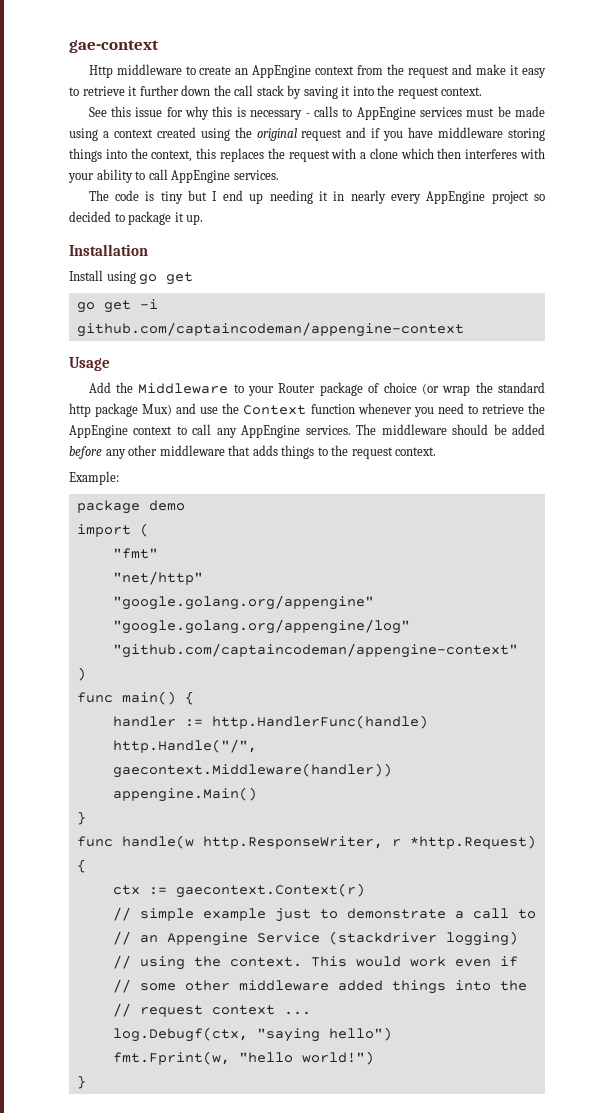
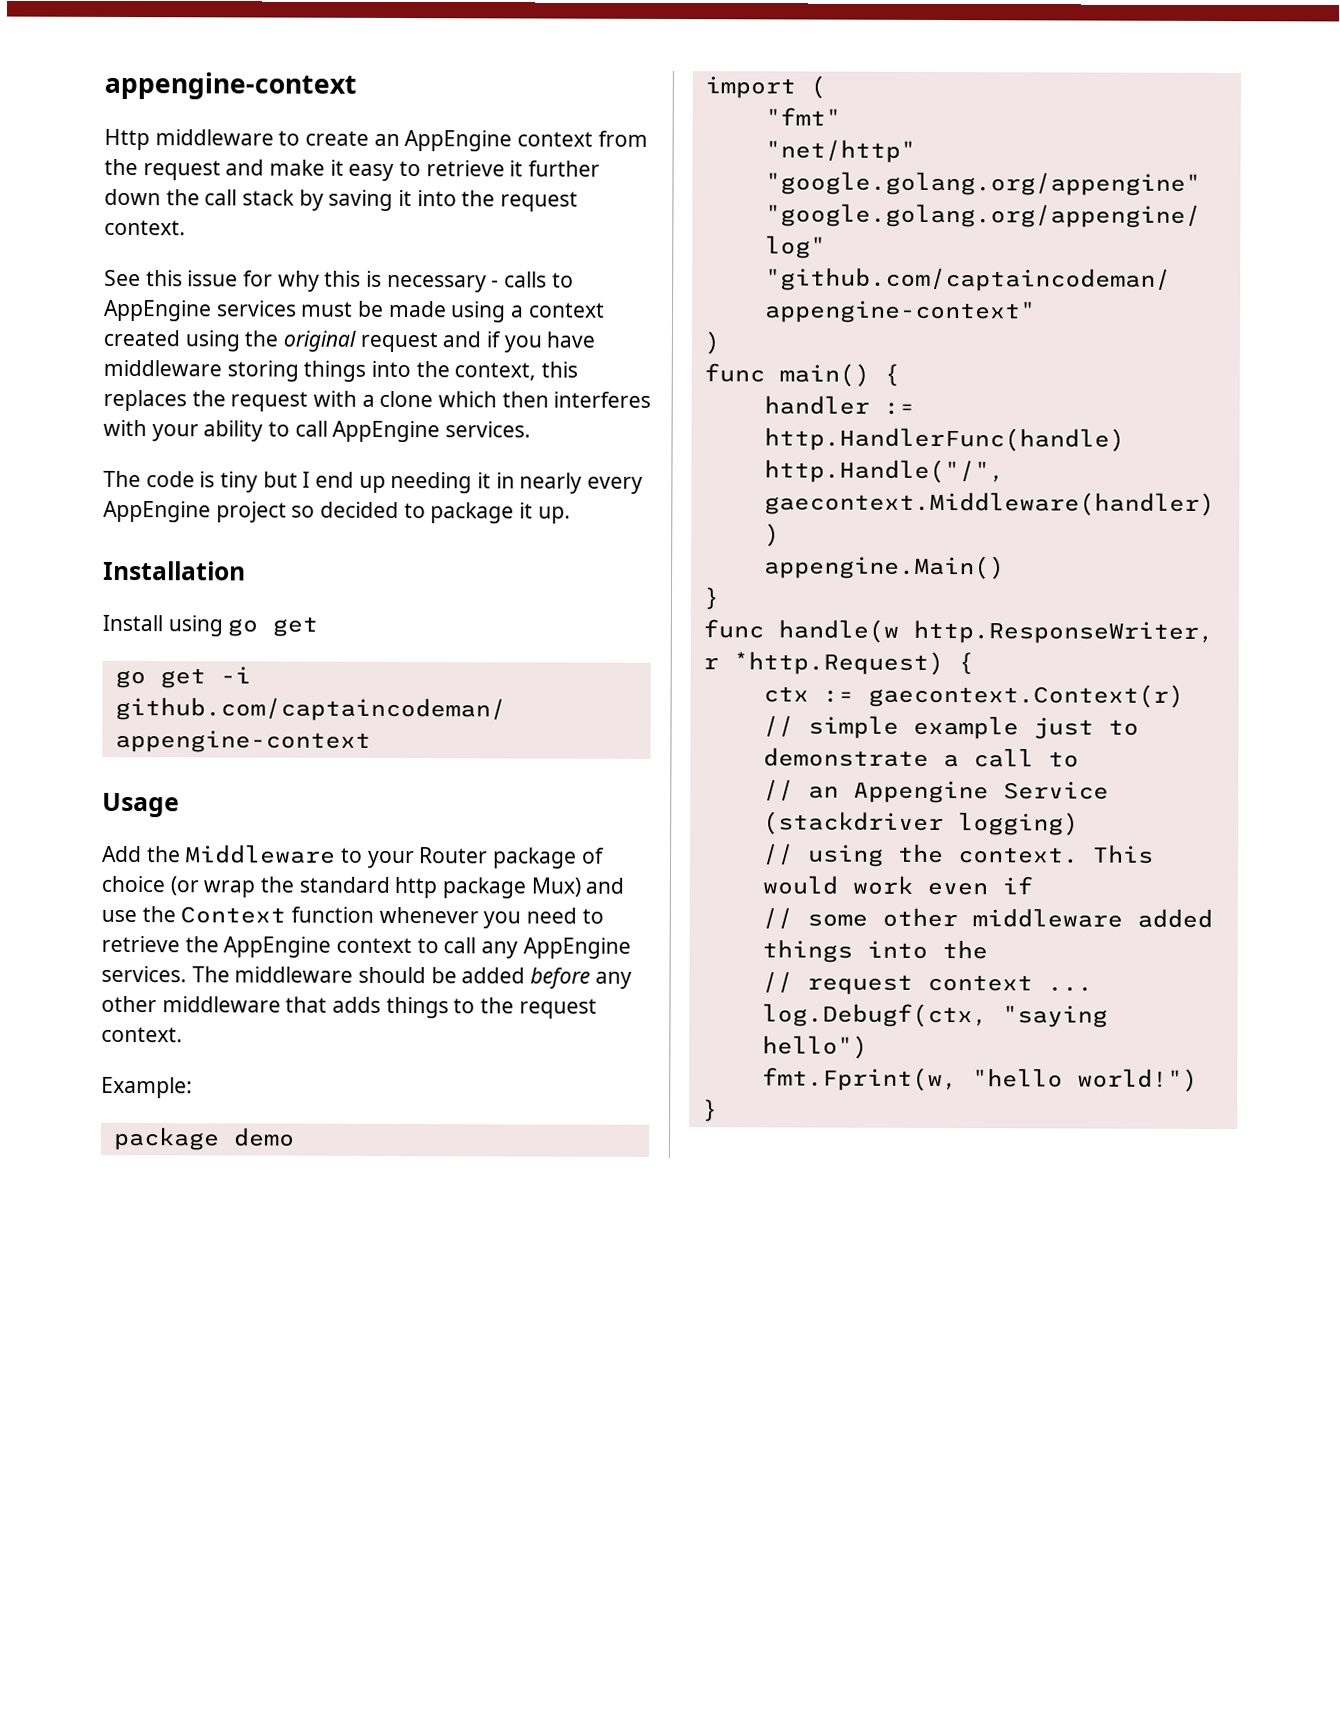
- gae-context
+ appengine-context

